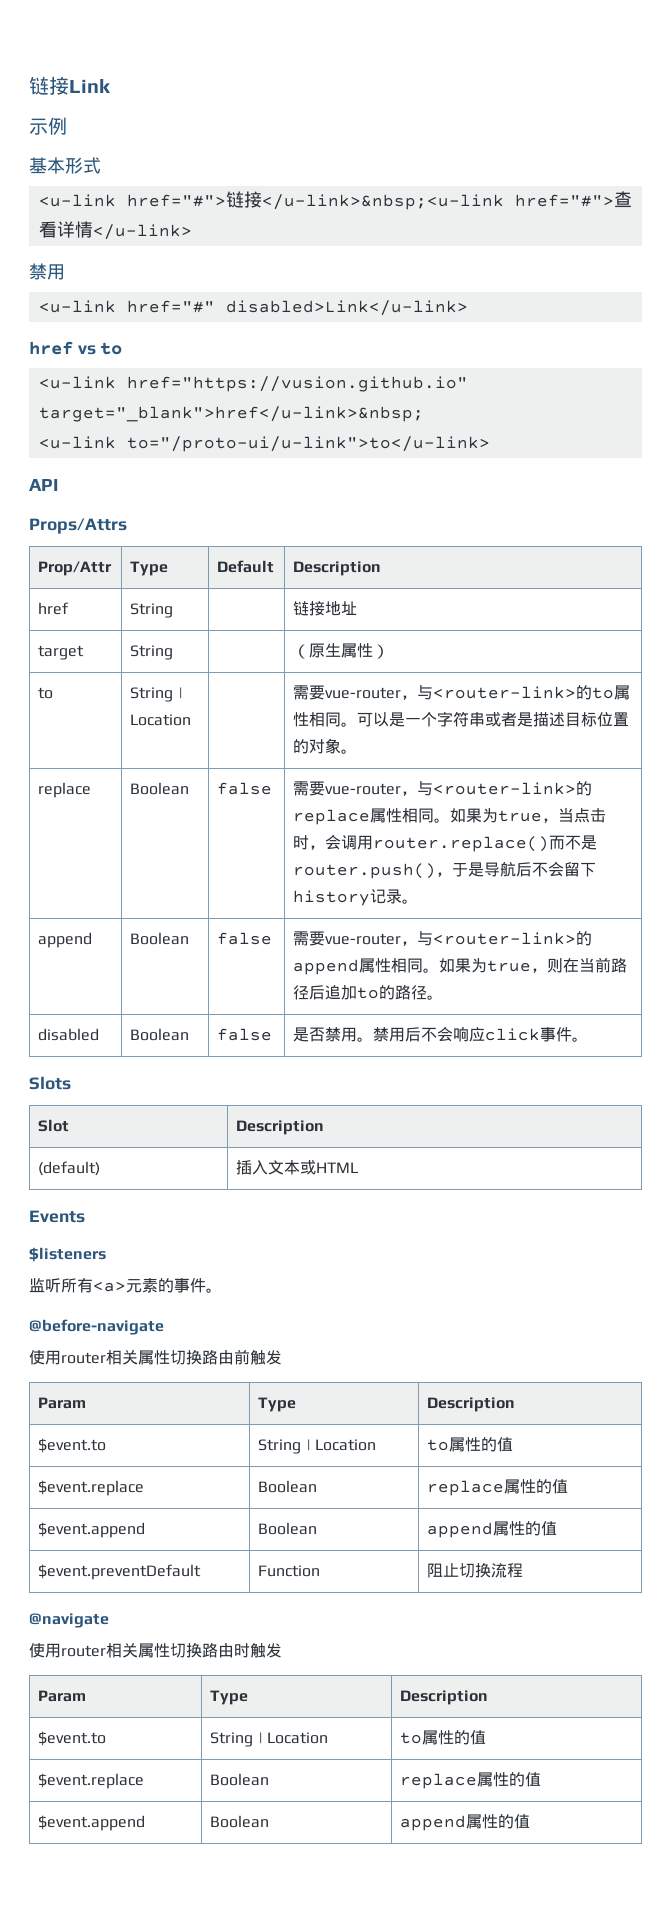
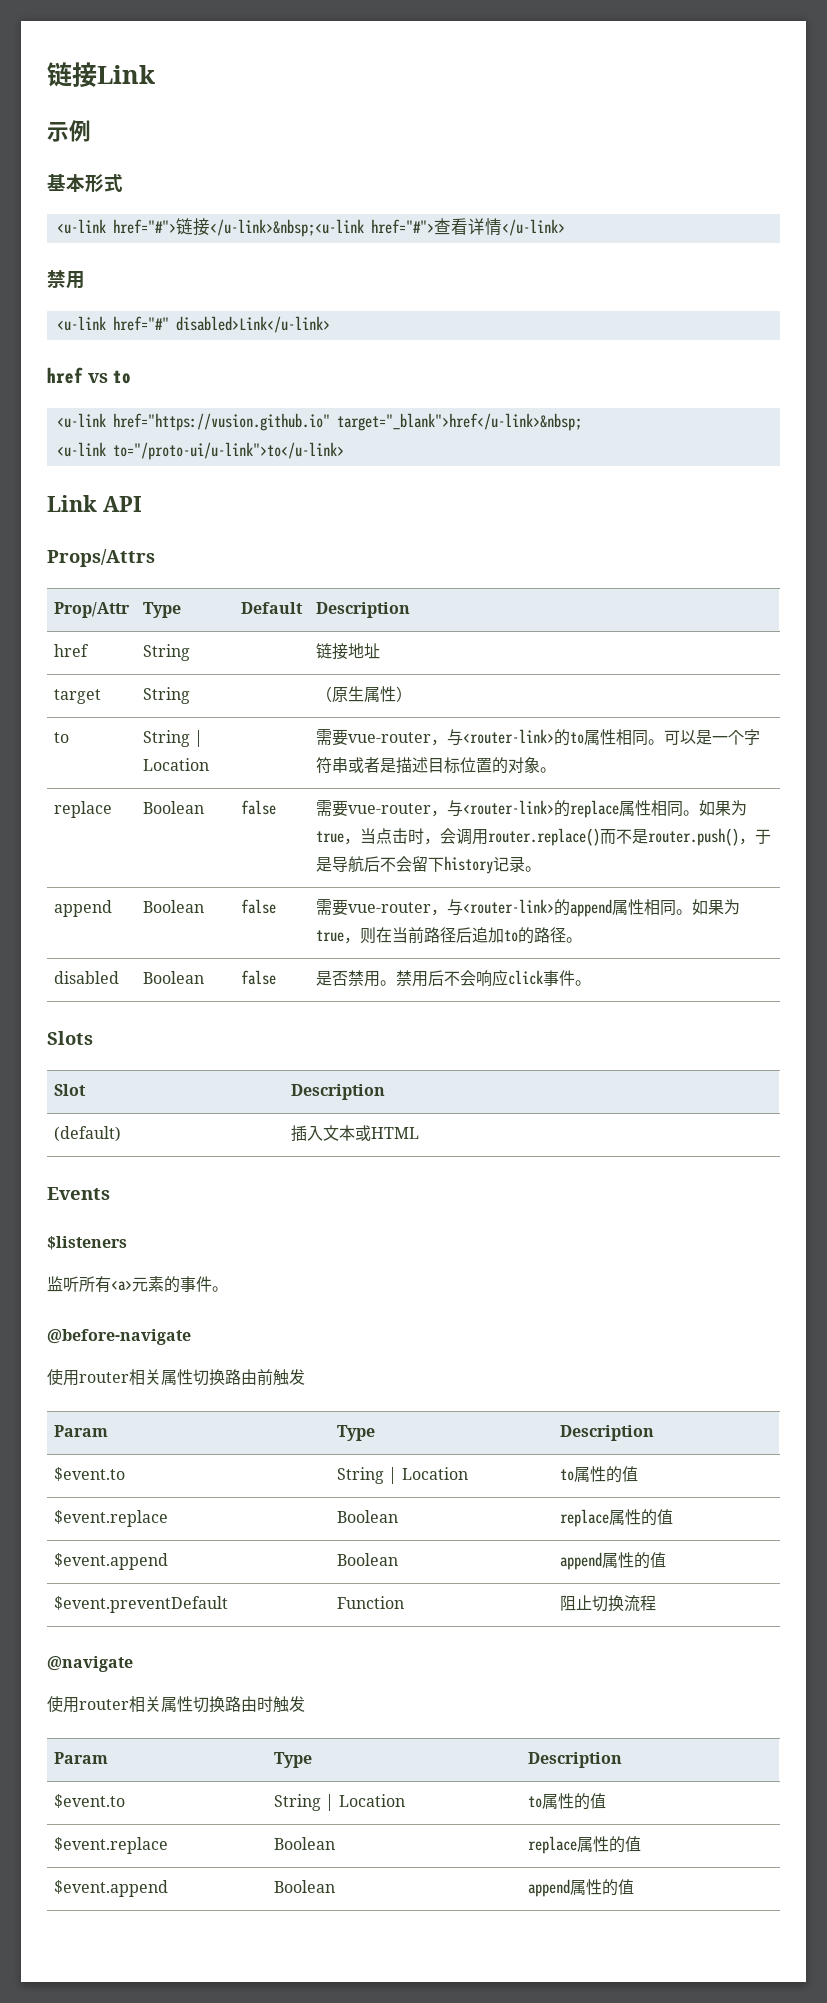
- API
+ Link API

